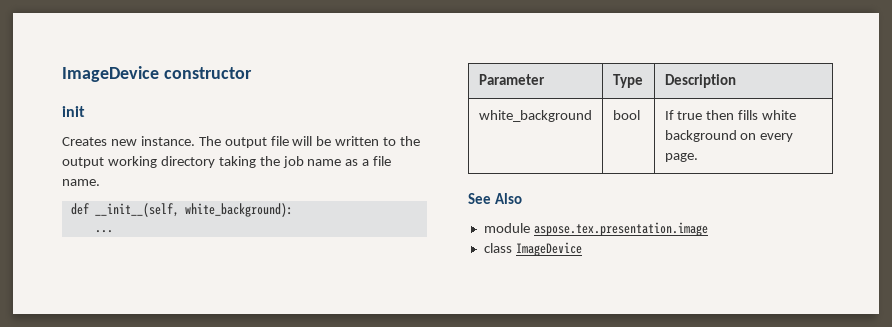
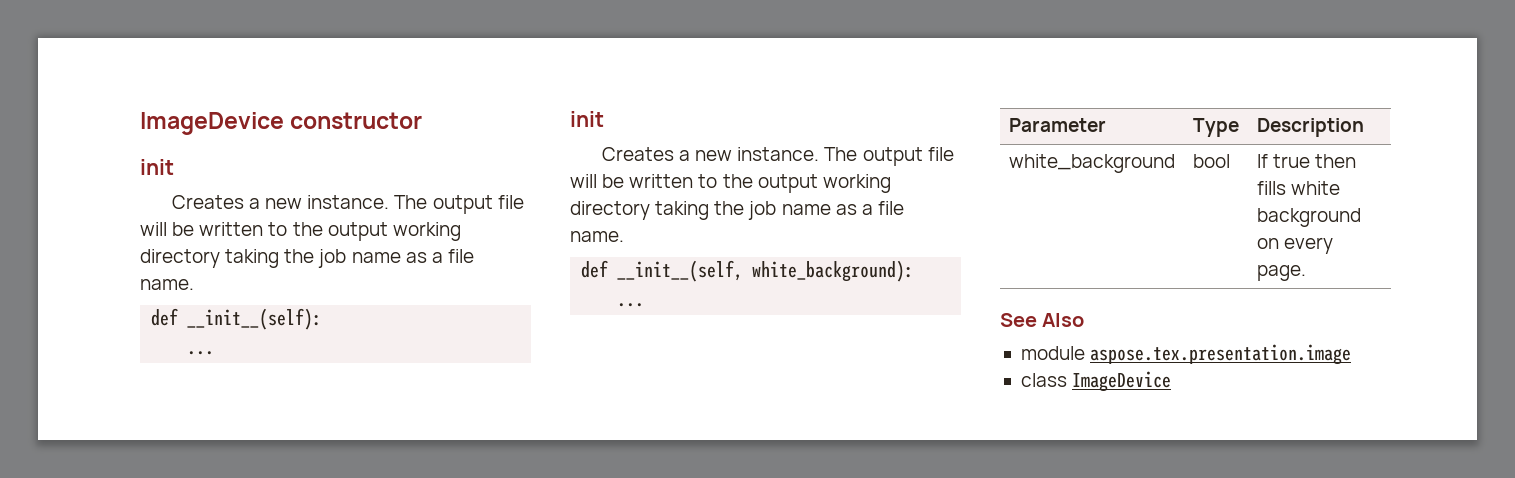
  ImageDevice constructor
  init
- Creates new instance.
+ Creates a new instance. The output file will be written to the output working directory taking the job name as a file name.
+ def __init__(self):
+ ...
+ init
+ Creates a new instance.

